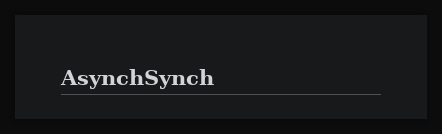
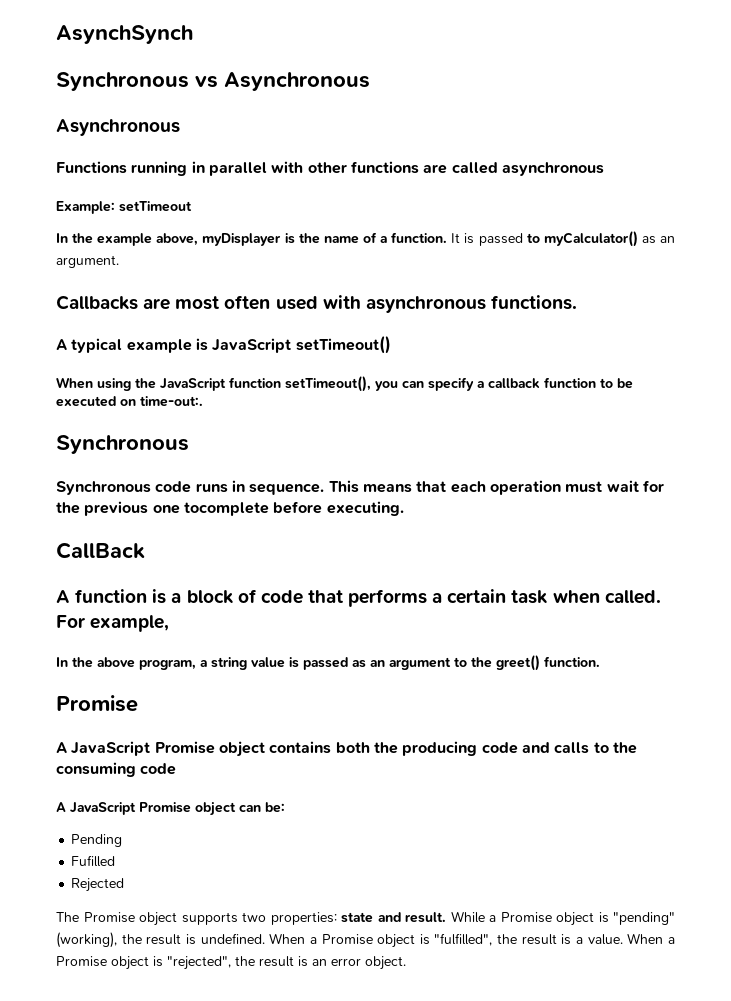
+ Synchronous vs Asynchronous
+ Asynchronous
+ Functions running in parallel with other functions are called asynchronous
+ Example: setTimeout
+ In the example above, myDisplayer is the name of a function. It is passed to myCalculator() as an argument.
+ Callbacks are most often used with asynchronous functions.
+ A typical example is JavaScript setTimeout()
+ When using the JavaScript function setTimeout(), you can specify a callback function to be executed on time-out:.
+ Synchronous
+ Synchronous code runs in sequence. This means that each operation must wait for the previous one tocomplete before executing.
+ CallBack
+ A function is a block of code that performs a certain task when called. For example,
+ In the above program, a string value is passed as an argument to the greet() function.
+ Promise
+ A JavaScript Promise object contains both the producing code and calls to the consuming code
+ A JavaScript Promise object can be:
+ Pending
+ Fufilled
+ Rejected
+ The Promise object supports two properties: state and result. While a Promise object is "pending" (working), the result is undefined. When a Promise object is "fulfilled", the result is a value. When a Promise object is "rejected", the result is an error object.

